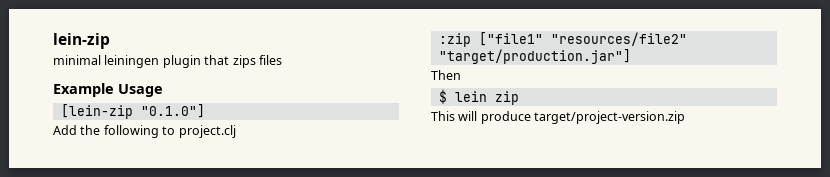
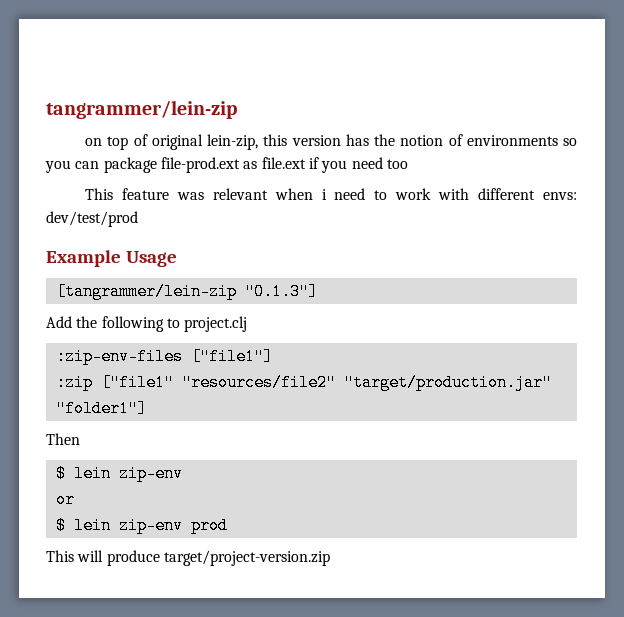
- lein-zip
- minimal leiningen plugin that zips files
+ tangrammer/lein-zip
+ on top of original lein-zip, this version has the notion of environments so you can package file-prod.ext as file.ext if you need too
+ This feature was relevant when i need to work with different envs: dev/test/prod
- [lein-zip "0.1.0"]
+ [tangrammer/lein-zip "0.1.3"]
+ :zip-env-files ["file1"]
- :zip ["file1" "resources/file2" "target/production.jar"]
+ :zip ["file1" "resources/file2" "target/production.jar" "folder1"]
  Then
- $ lein zip
+ $ lein zip-env
+ or
+ $ lein zip-env prod

